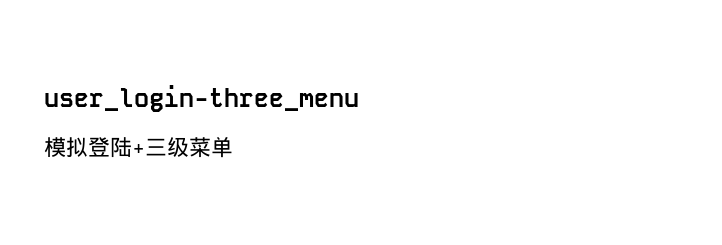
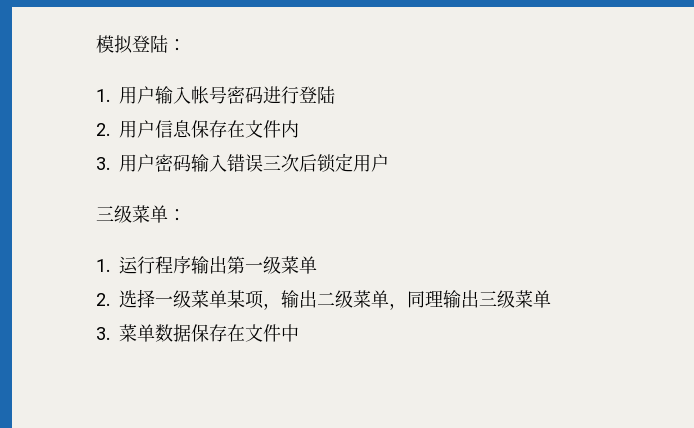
- user_login-three_menu
- 模拟登陆+三级菜单
+ 模拟登陆：
+ 1.用户输入帐号密码进行登陆
+ 2.用户信息保存在文件内
+ 3.用户密码输入错误三次后锁定用户
+ 三级菜单：
+ 1.运行程序输出第一级菜单
+ 2.选择一级菜单某项，输出二级菜单，同理输出三级菜单
+ 3.菜单数据保存在文件中

